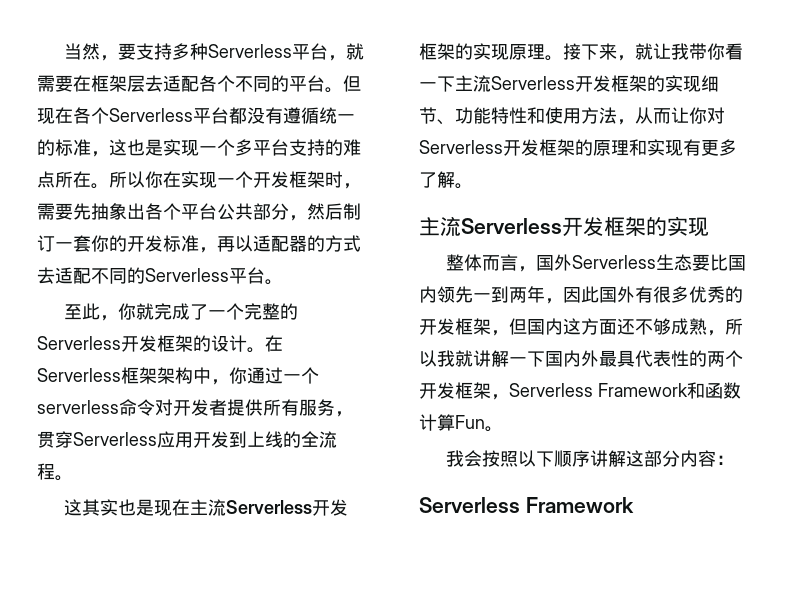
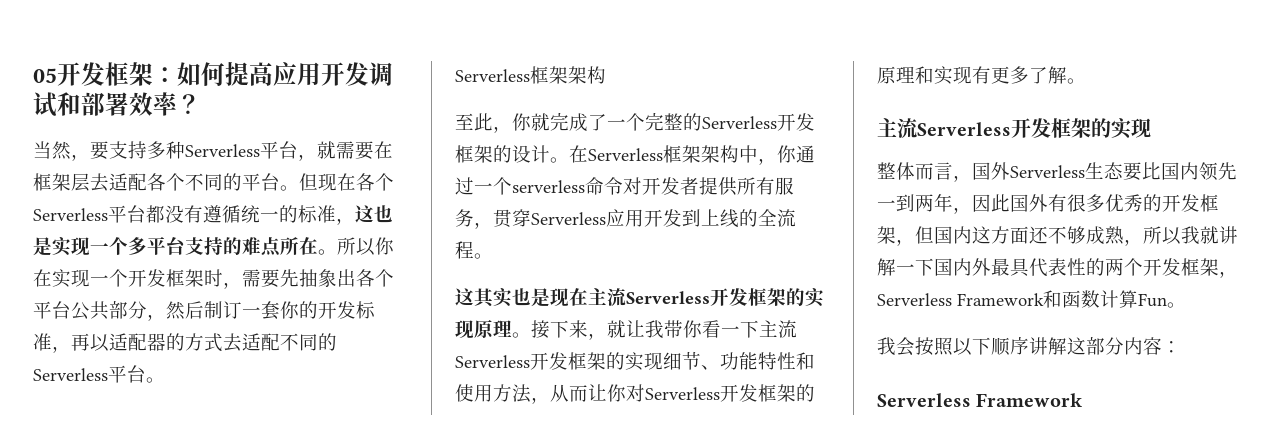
+ 05开发框架：如何提高应用开发调试和部署效率？
  所以你在实现一个开发框架时，需要先抽象出各个平台公共部分，然后制订一套你的开发标准，再以适配器的方式去适配不同的Serverless平台。
+ Serverless框架架构

